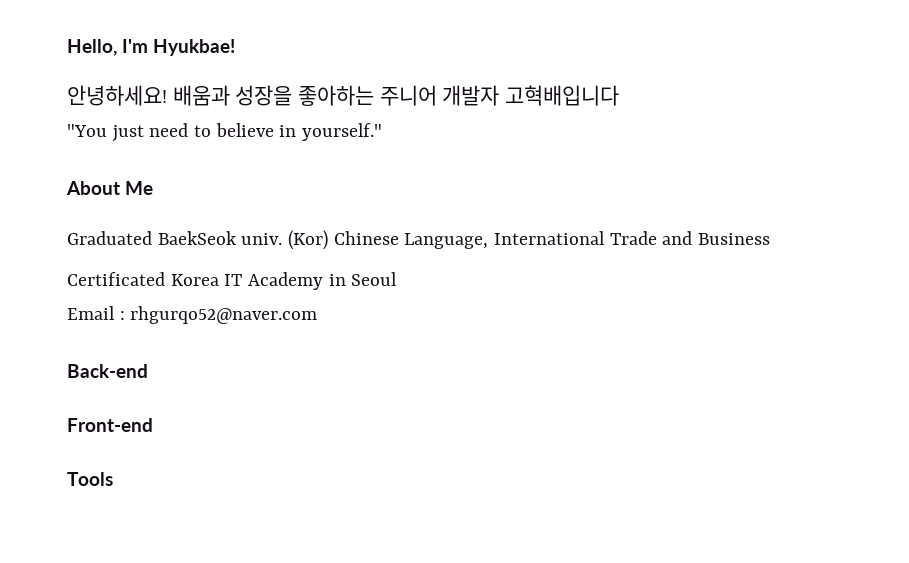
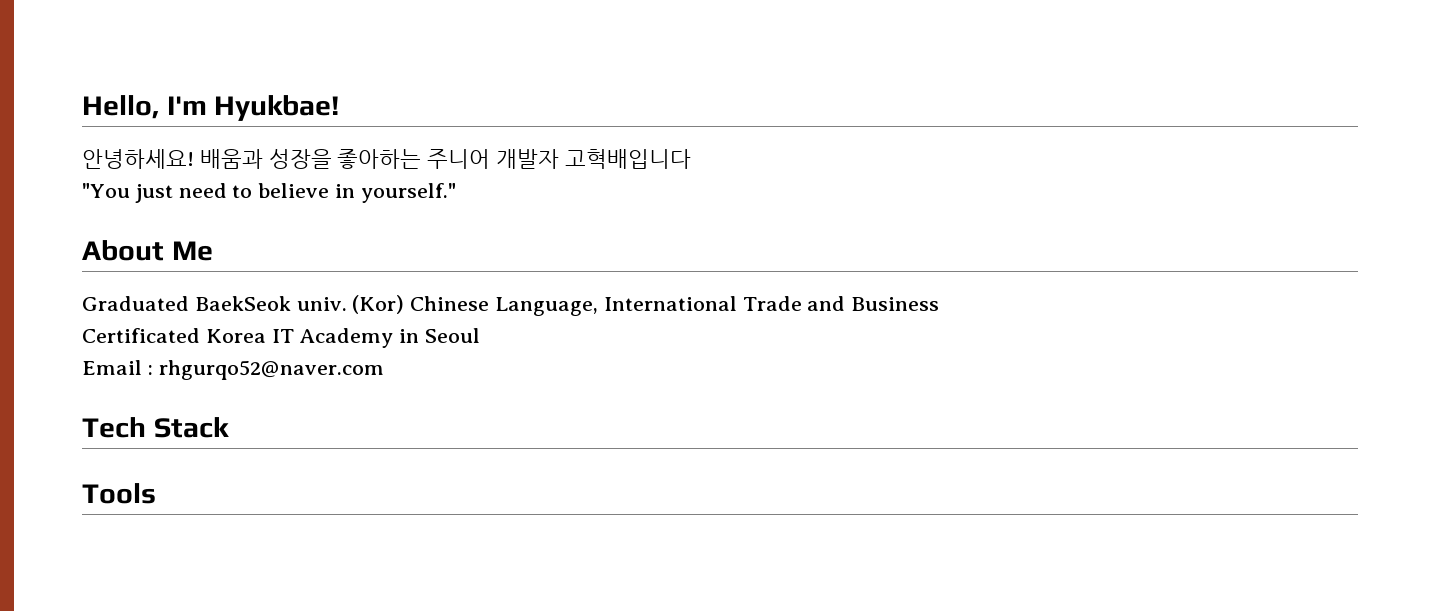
- Back-end
- Front-end
+ Tech Stack

